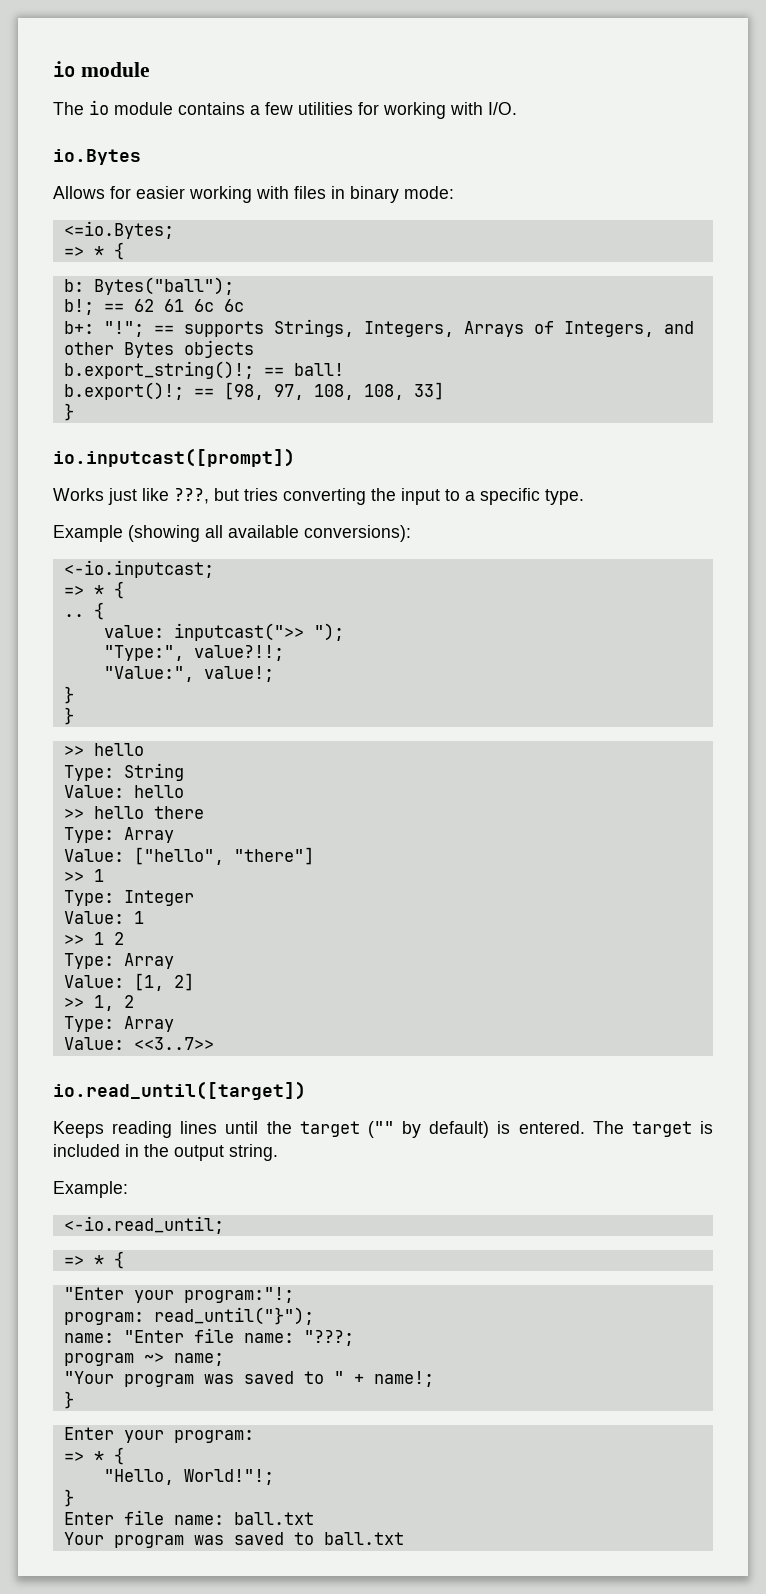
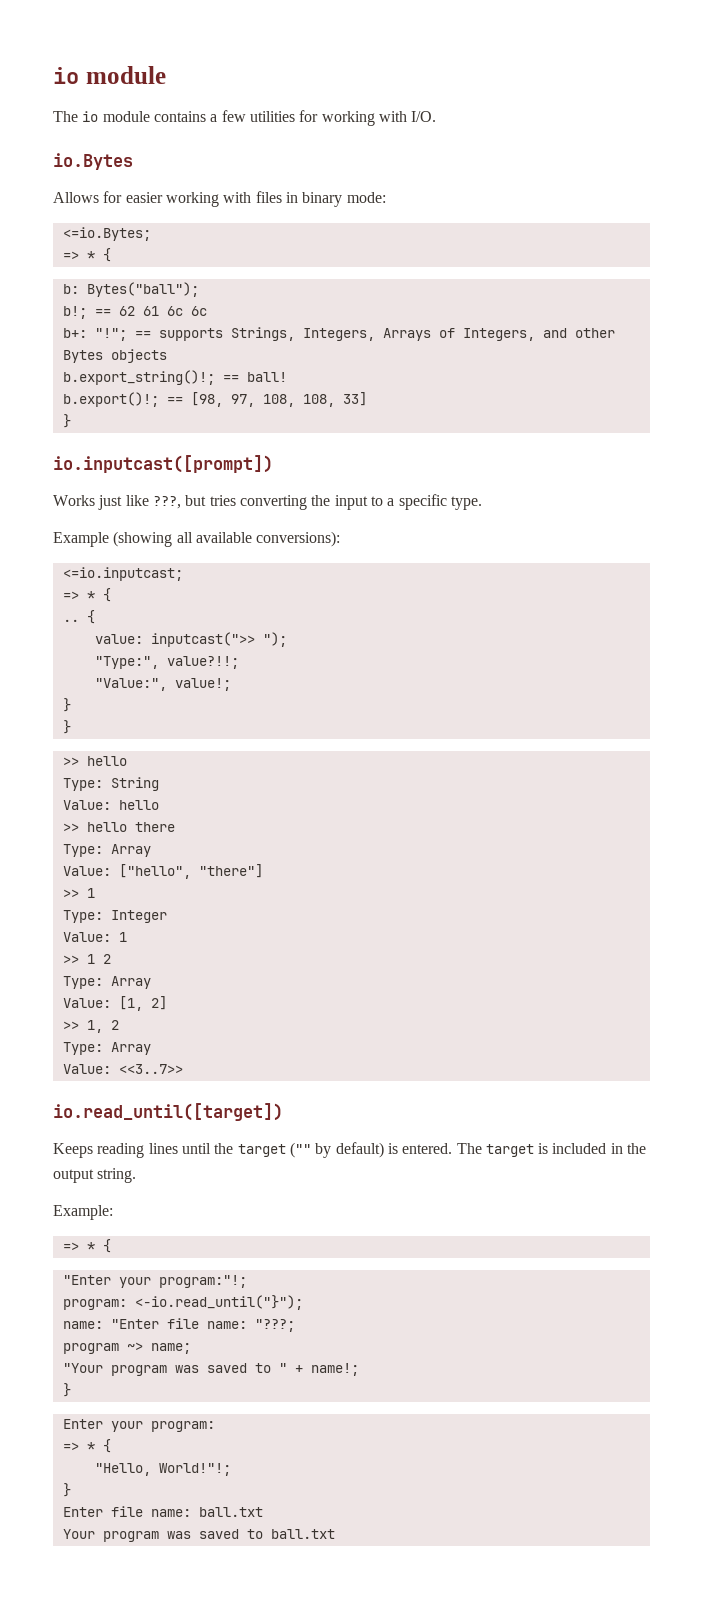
- <-io.inputcast;
+ <=io.inputcast;
- <-io.read_until;
- program: read_until("}");
+ program: <-io.read_until("}");

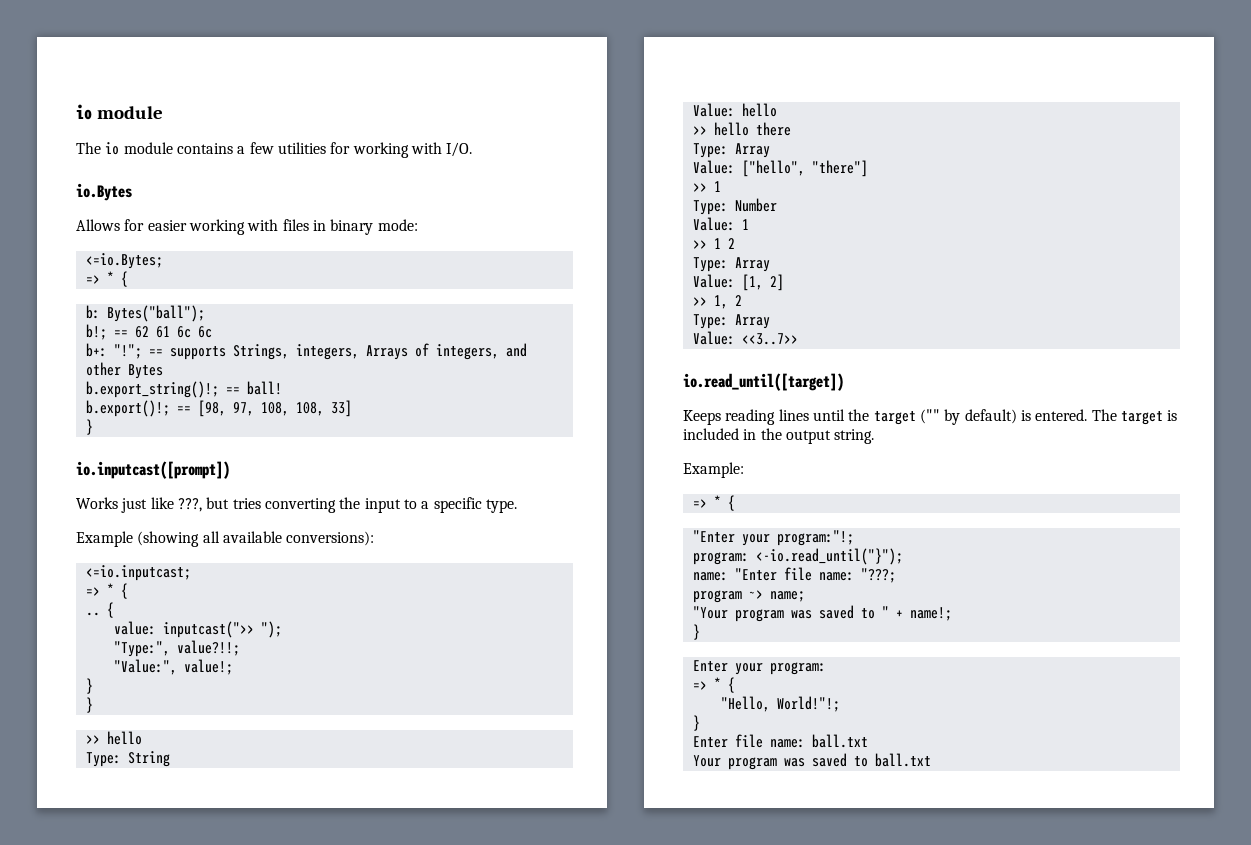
- b+: "!"; == supports Strings, Integers, Arrays of Integers, and other Bytes objects
+ b+: "!"; == supports Strings, integers, Arrays of integers, and other Bytes
- Type: Integer
+ Type: Number

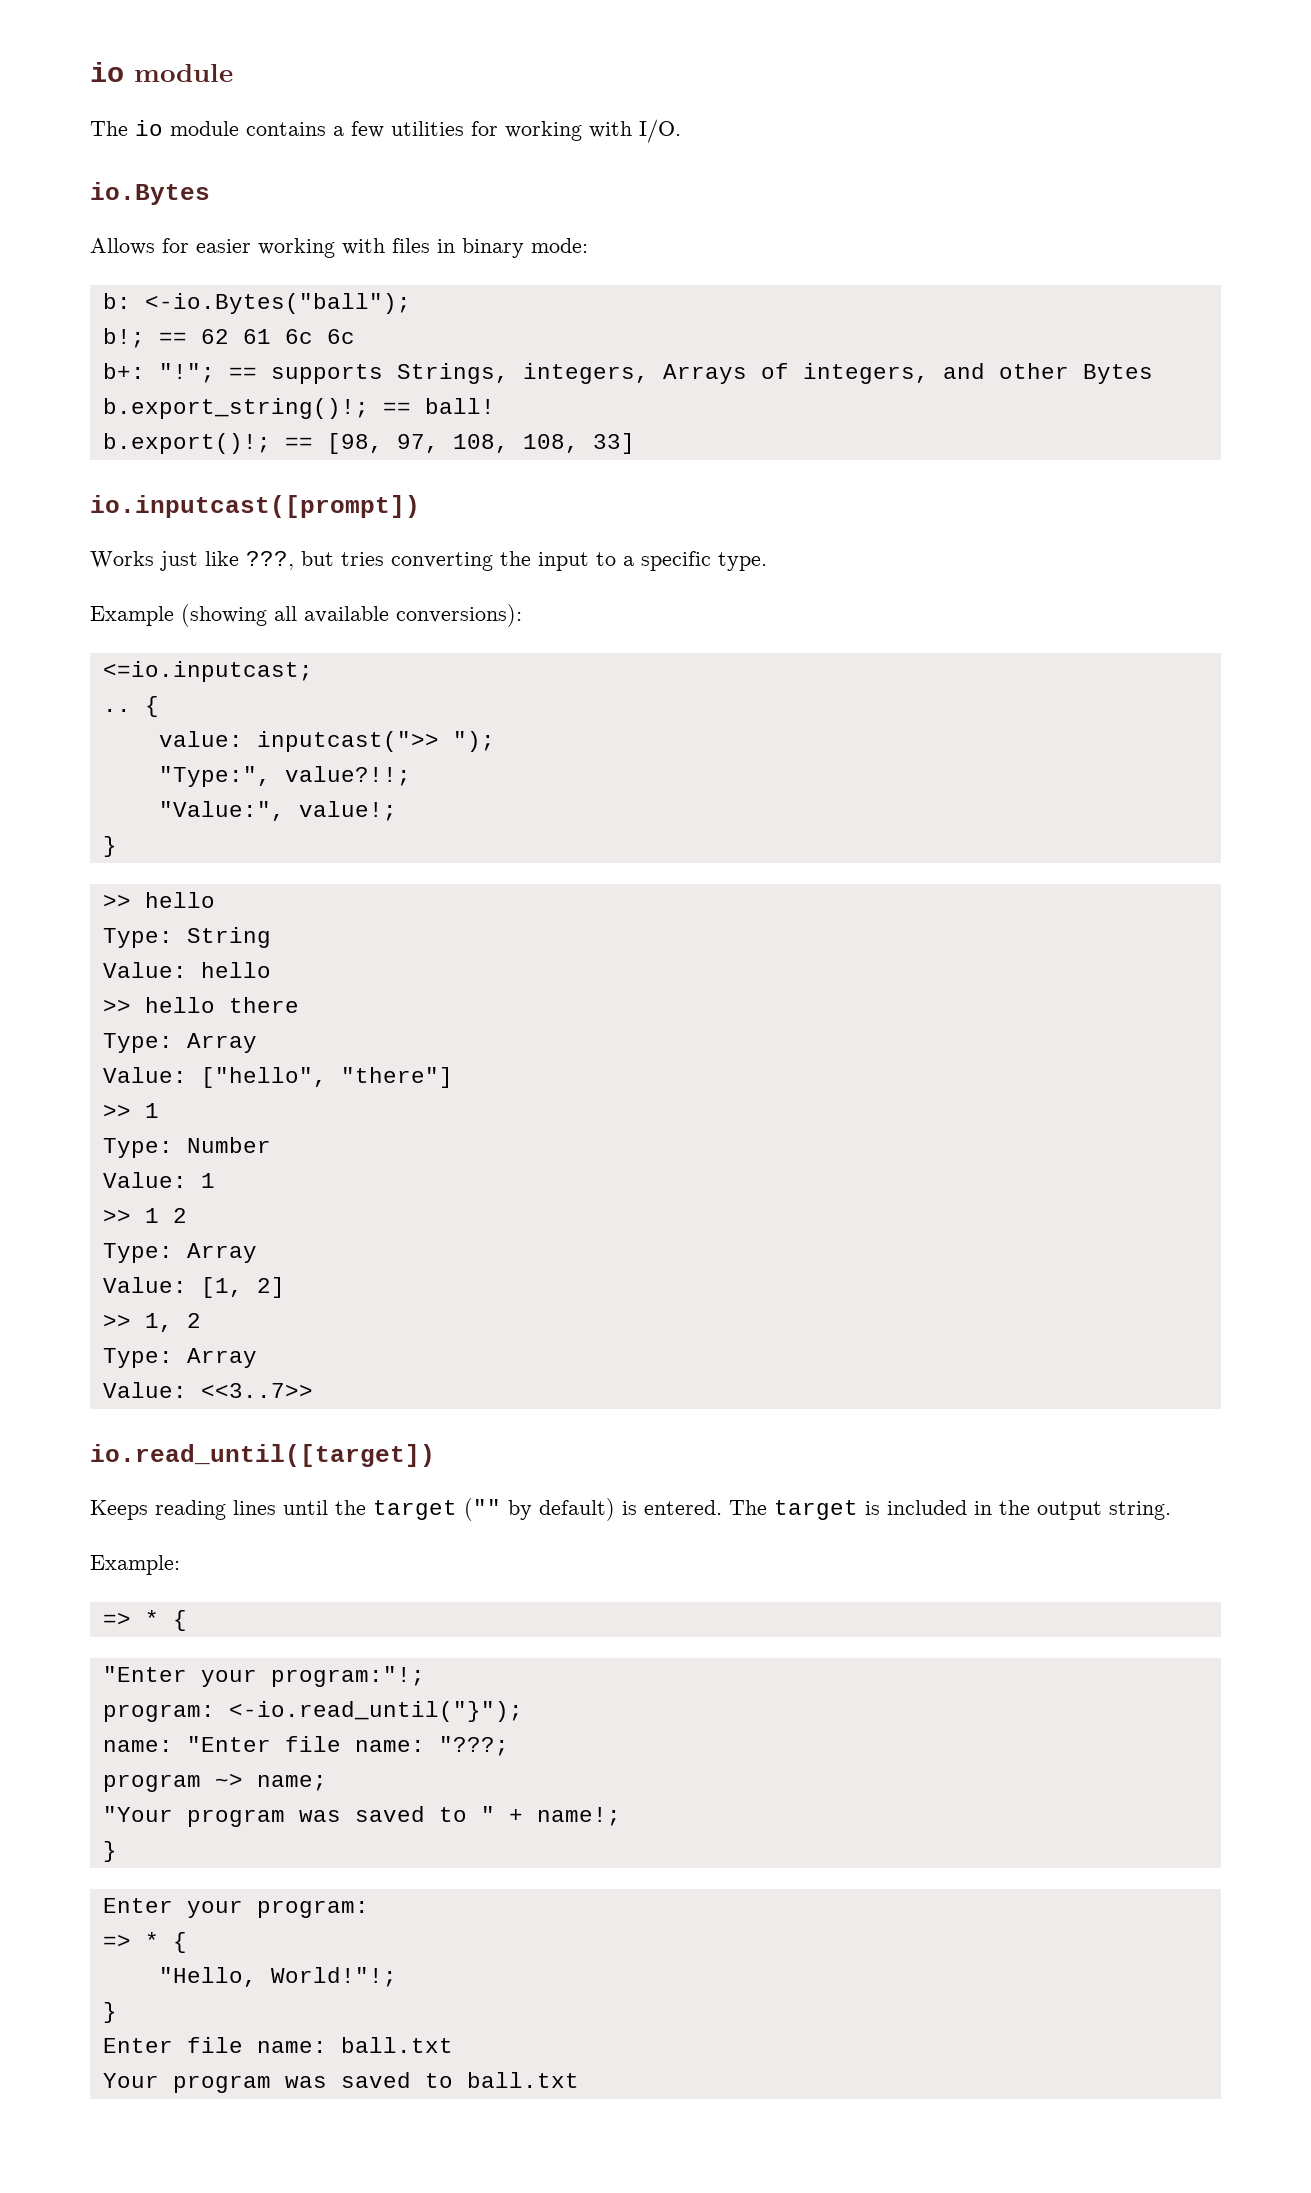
- <=io.Bytes;
- => * {
- b: Bytes("ball");
+ b: <-io.Bytes("ball");
  b.export()!; == [98, 97, 108, 108, 33]
- }
  <=io.inputcast;
- => * {
  "Value:", value!;
- }

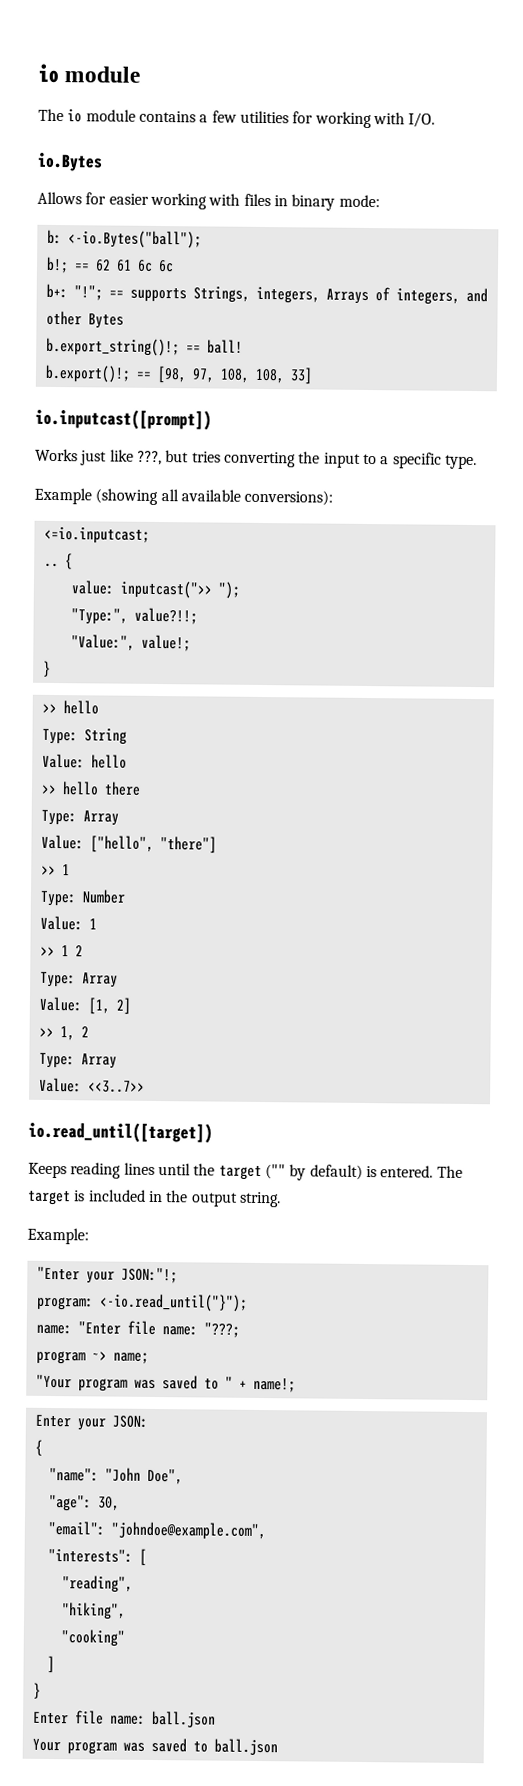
  Example:
- => * {
- "Enter your program:"!;
+ "Enter your JSON:"!;
  "Your program was saved to " + name!;
- }
- Enter your program:
- => * {
- "Hello, World!"!;
+ Enter your JSON:
+ {
+ "name": "John Doe",
+ "age": 30,
+ "email": "johndoe@example.com",
+ "interests": [
+ "reading",
+ "hiking",
+ "cooking"
+ ]
- Enter file name: ball.txt
+ Enter file name: ball.json
- Your program was saved to ball.txt
+ Your program was saved to ball.json

